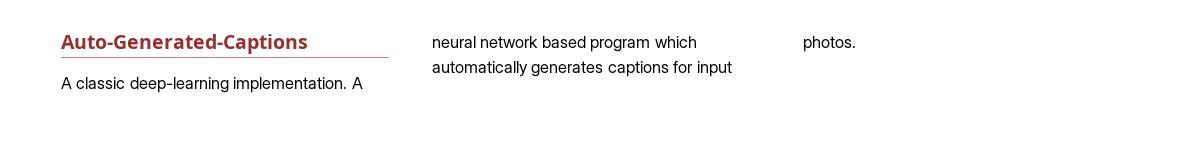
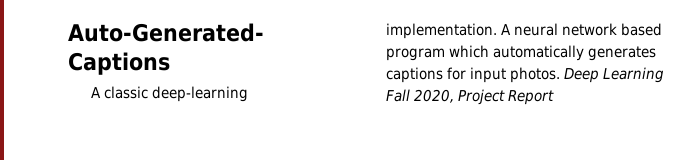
+ Deep Learning Fall 2020, Project Report

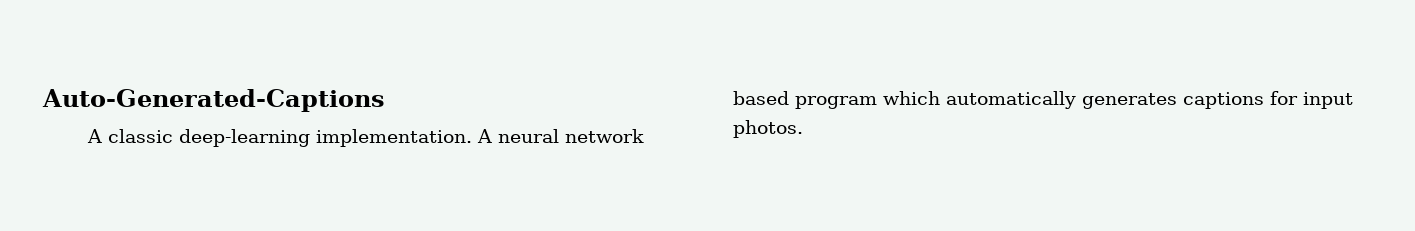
- Deep Learning Fall 2020, Project Report

